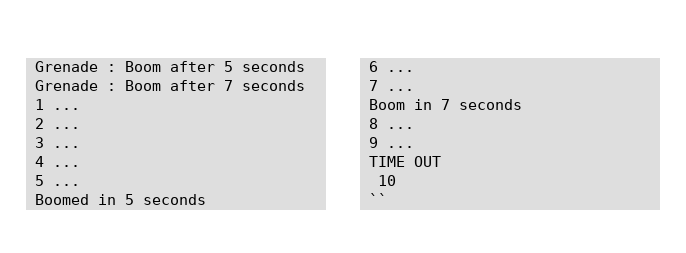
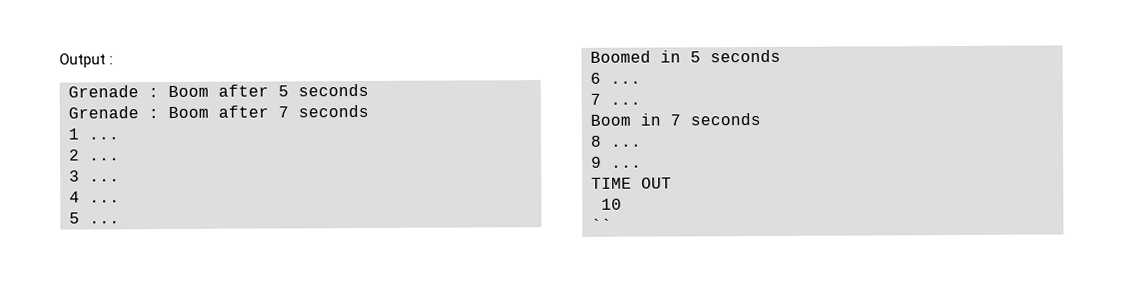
+ Output :

